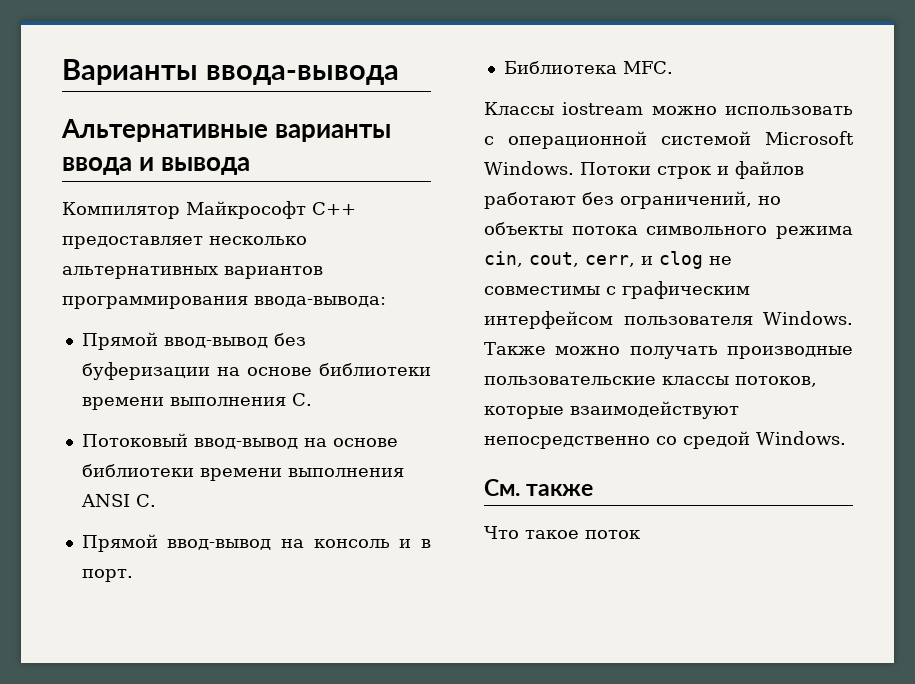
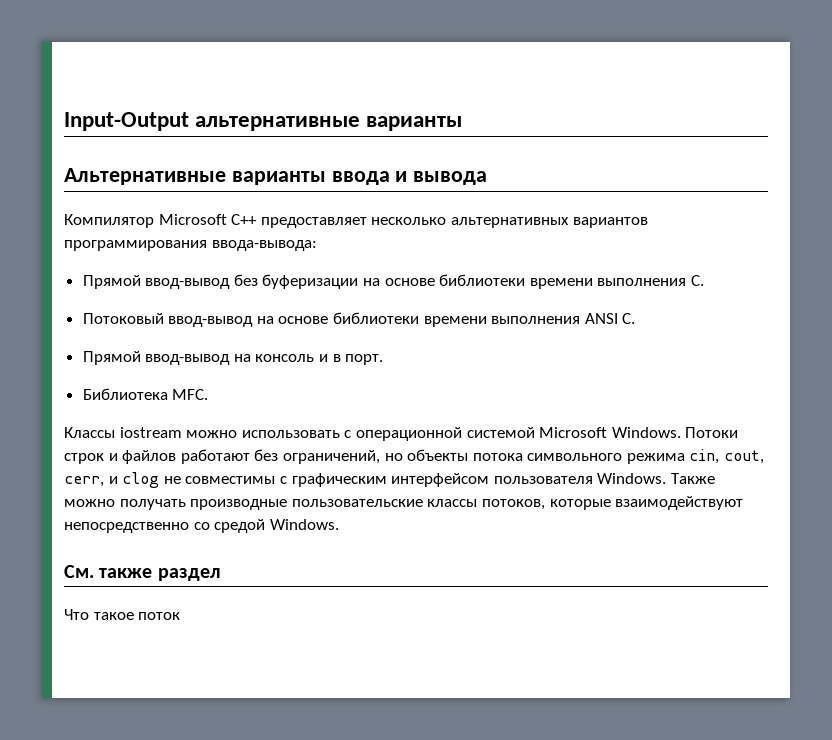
- Варианты ввода-вывода
+ Input-Output альтернативные варианты
- Компилятор Майкрософт C++ предоставляет несколько альтернативных вариантов программирования ввода-вывода:
+ Компилятор Microsoft C++ предоставляет несколько альтернативных вариантов программирования ввода-вывода:
- См. также
+ См. также раздел

